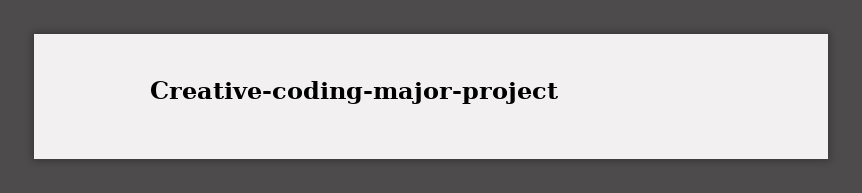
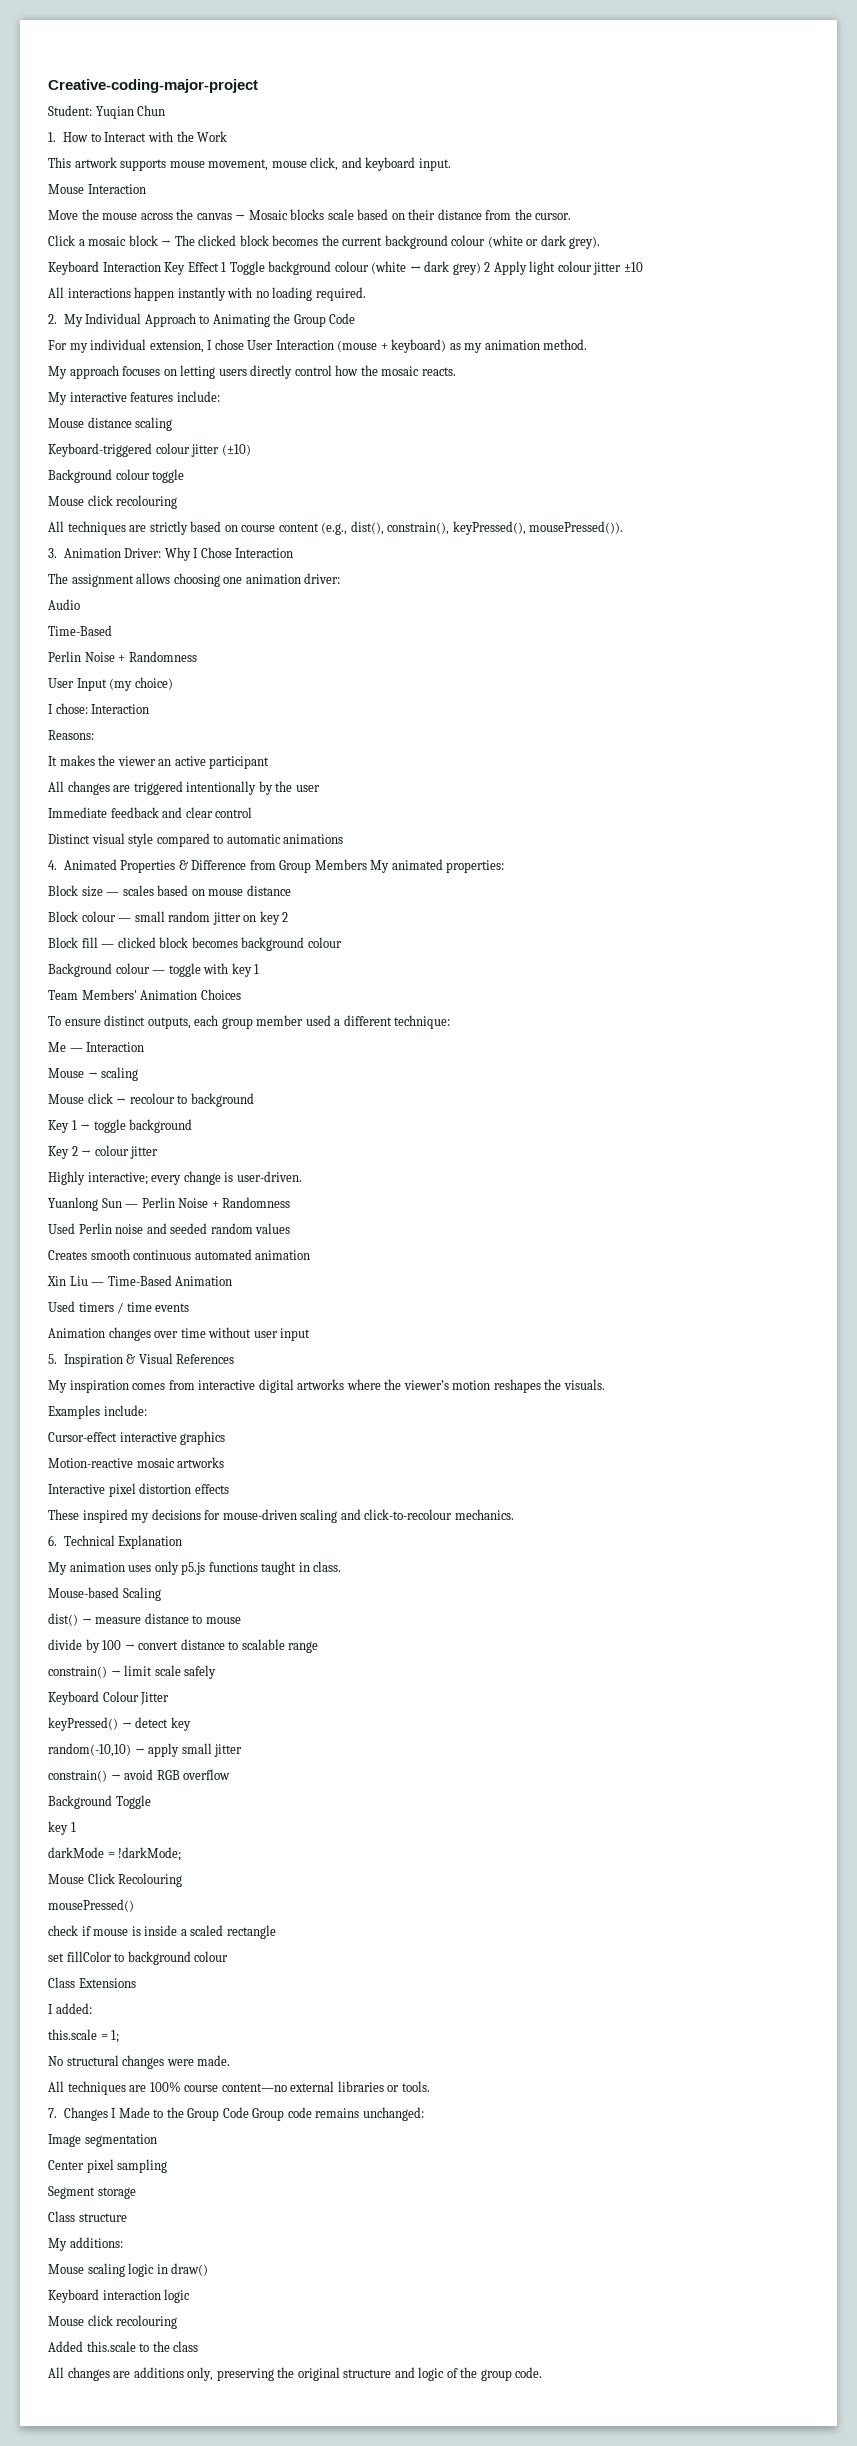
+ Student: Yuqian Chun
+ 1. How to Interact with the Work
+ This artwork supports mouse movement, mouse click, and keyboard input.
+ Mouse Interaction
+ Move the mouse across the canvas → Mosaic blocks scale based on their distance from the cursor.
+ Click a mosaic block → The clicked block becomes the current background colour (white or dark grey).
+ Keyboard Interaction Key Effect 1 Toggle background colour (white ↔ dark grey) 2 Apply light colour jitter ±10
+ All interactions happen instantly with no loading required.
+ 2. My Individual Approach to Animating the Group Code
+ For my individual extension, I chose User Interaction (mouse + keyboard) as my animation method.
+ My approach focuses on letting users directly control how the mosaic reacts.
+ My interactive features include:
+ Mouse distance scaling
+ Keyboard-triggered colour jitter (±10)
+ Background colour toggle
+ Mouse click recolouring
+ All techniques are strictly based on course content (e.g., dist(), constrain(), keyPressed(), mousePressed()).
+ 3. Animation Driver: Why I Chose Interaction
+ The assignment allows choosing one animation driver:
+ Audio
+ Time-Based
+ Perlin Noise + Randomness
+ User Input (my choice)
+ I chose: Interaction
+ Reasons:
+ It makes the viewer an active participant
+ All changes are triggered intentionally by the user
+ Immediate feedback and clear control
+ Distinct visual style compared to automatic animations
+ 4. Animated Properties & Difference from Group Members My animated properties:
+ Block size — scales based on mouse distance
+ Block colour — small random jitter on key 2
+ Block fill — clicked block becomes background colour
+ Background colour — toggle with key 1
+ Team Members' Animation Choices
+ To ensure distinct outputs, each group member used a different technique:
+ Me — Interaction
+ Mouse → scaling
+ Mouse click → recolour to background
+ Key 1 → toggle background
+ Key 2 → colour jitter
+ Highly interactive; every change is user-driven.
+ Yuanlong Sun — Perlin Noise + Randomness
+ Used Perlin noise and seeded random values
+ Creates smooth continuous automated animation
+ Xin Liu — Time-Based Animation
+ Used timers / time events
+ Animation changes over time without user input
+ 5. Inspiration & Visual References
+ My inspiration comes from interactive digital artworks where the viewer’s motion reshapes the visuals.
+ Examples include:
+ Cursor-effect interactive graphics
+ Motion-reactive mosaic artworks
+ Interactive pixel distortion effects
+ These inspired my decisions for mouse-driven scaling and click-to-recolour mechanics.
+ 6. Technical Explanation
+ My animation uses only p5.js functions taught in class.
+ Mouse-based Scaling
+ dist() → measure distance to mouse
+ divide by 100 → convert distance to scalable range
+ constrain() → limit scale safely
+ Keyboard Colour Jitter
+ keyPressed() → detect key
+ random(-10,10) → apply small jitter
+ constrain() → avoid RGB overflow
+ Background Toggle
+ key 1
+ darkMode = !darkMode;
+ Mouse Click Recolouring
+ mousePressed()
+ check if mouse is inside a scaled rectangle
+ set fillColor to background colour
+ Class Extensions
+ I added:
+ this.scale = 1;
+ No structural changes were made.
+ All techniques are 100% course content—no external libraries or tools.
+ 7. Changes I Made to the Group Code Group code remains unchanged:
+ Image segmentation
+ Center pixel sampling
+ Segment storage
+ Class structure
+ My additions:
+ Mouse scaling logic in draw()
+ Keyboard interaction logic
+ Mouse click recolouring
+ Added this.scale to the class
+ All changes are additions only, preserving the original structure and logic of the group code.

